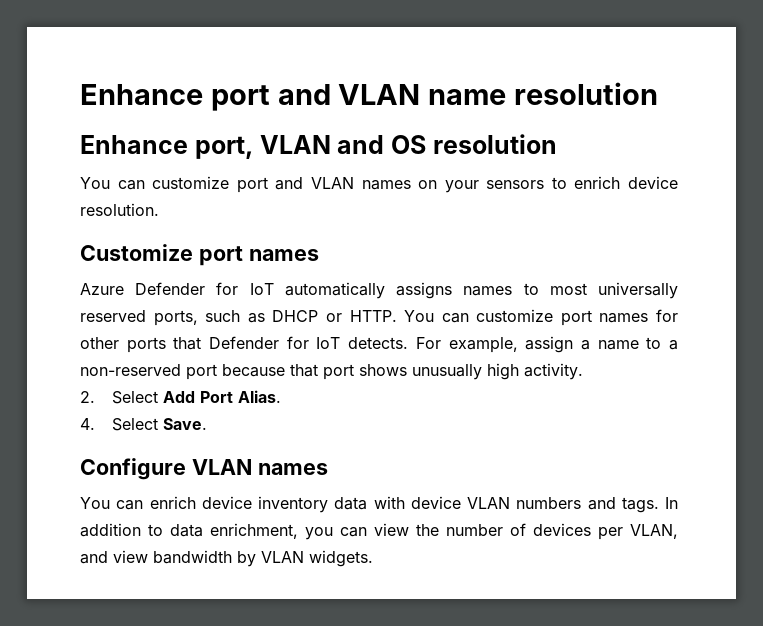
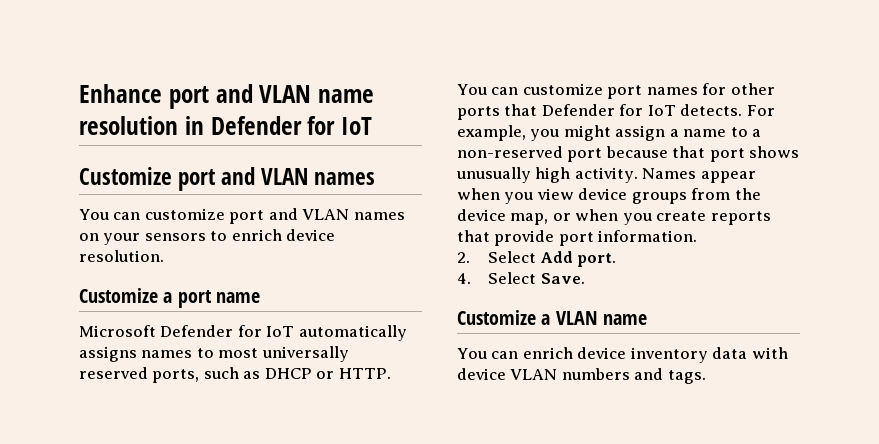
- Enhance port and VLAN name resolution
- Enhance port, VLAN and OS resolution
+ Enhance port and VLAN name resolution in Defender for IoT
+ Customize port and VLAN names
- Customize port names
- Azure Defender for IoT automatically assigns names to most universally reserved ports, such as DHCP or HTTP.
+ Customize a port name
+ Microsoft Defender for IoT automatically assigns names to most universally reserved ports, such as DHCP or HTTP.
- For example, assign a name to a non-reserved port because that port shows unusually high activity.
+ For example, you might assign a name to a non-reserved port because that port shows unusually high activity. Names appear when you view device groups from the device map, or when you create reports that provide port information.
- 2. Select Add Port Alias.
+ 2. Select Add port.
- Configure VLAN names
+ Customize a VLAN name
- In addition to data enrichment, you can view the number of devices per VLAN, and view bandwidth by VLAN widgets.

